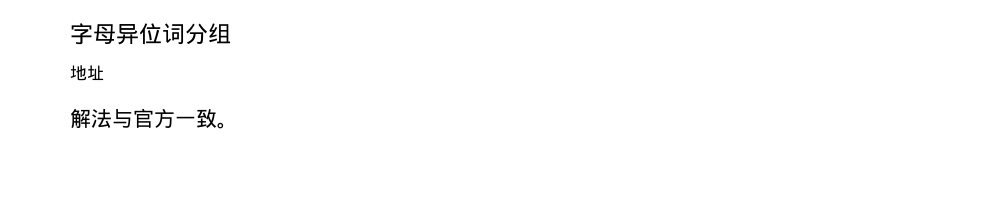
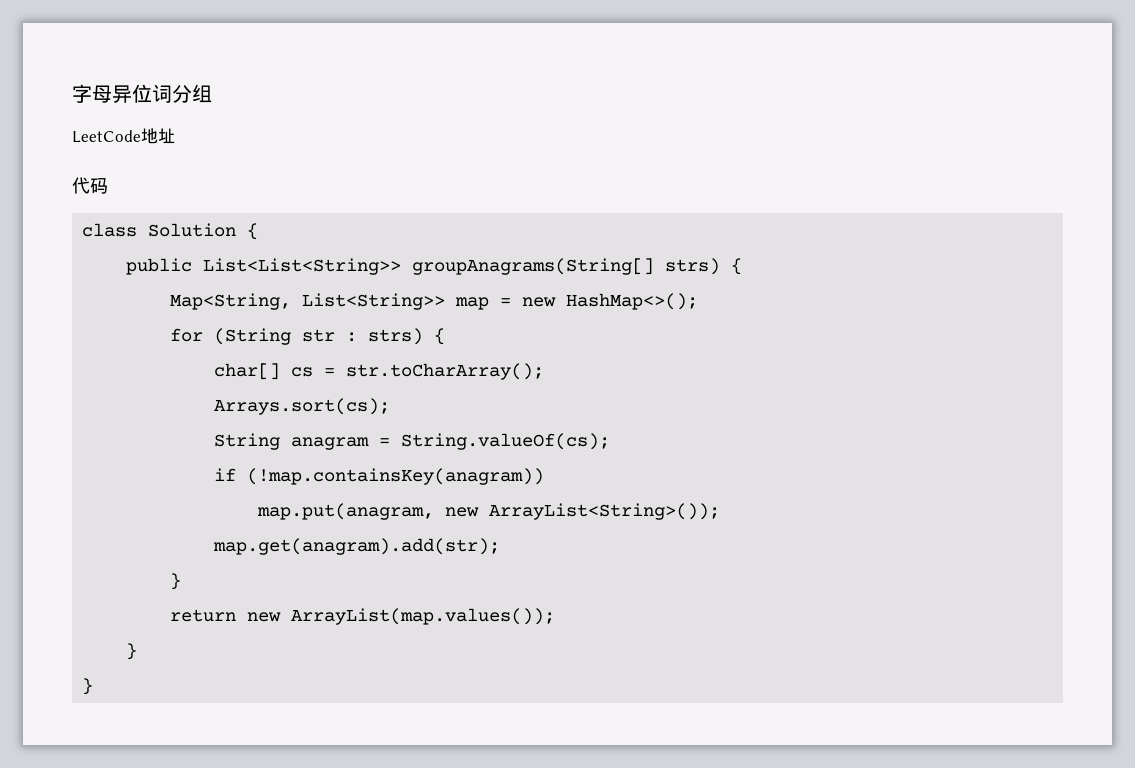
- 地址
+ LeetCode地址
- 解法与官方一致。
+ 代码
+ class Solution {
+ public List<List<String>> groupAnagrams(String[] strs) {
+ Map<String, List<String>> map = new HashMap<>();
+ for (String str : strs) {
+ char[] cs = str.toCharArray();
+ Arrays.sort(cs);
+ String anagram = String.valueOf(cs);
+ if (!map.containsKey(anagram))
+ map.put(anagram, new ArrayList<String>());
+ map.get(anagram).add(str);
+ }
+ return new ArrayList(map.values());
+ }
+ }

